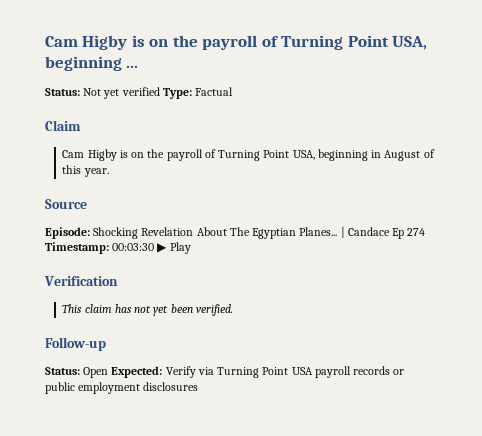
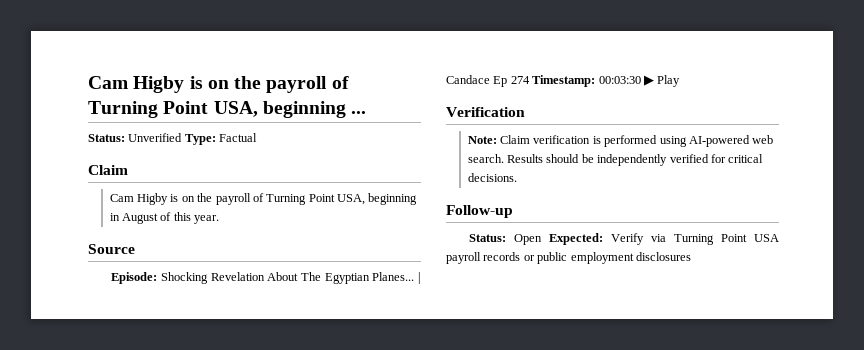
- Status: Not yet verified Type: Factual
+ Status: Unverified Type: Factual
- This claim has not yet been verified.
+ Note: Claim verification is performed using AI-powered web search. Results should be independently verified for critical decisions.

